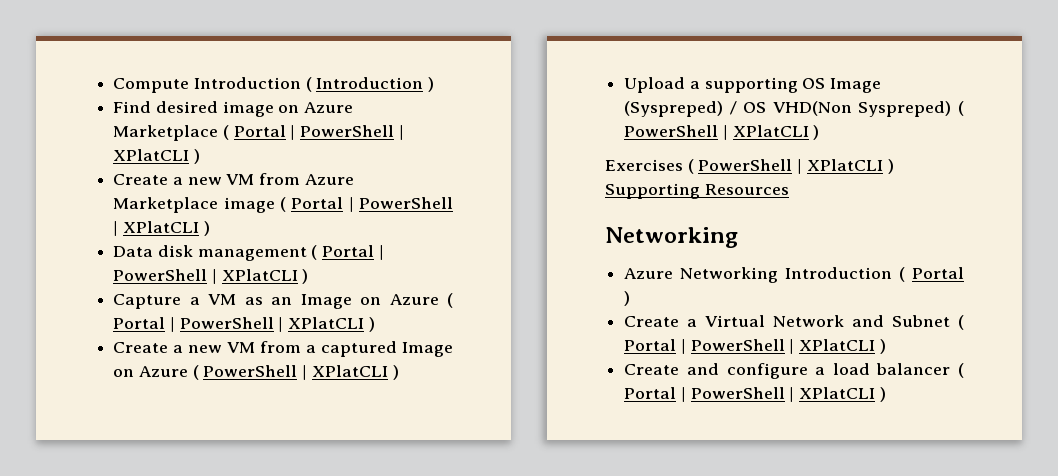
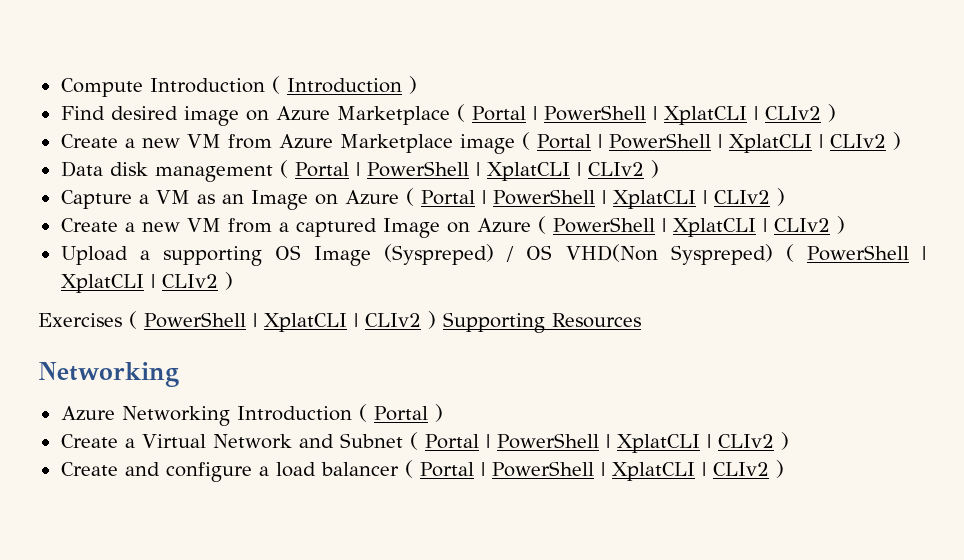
- Find desired image on Azure Marketplace ( Portal | PowerShell | XPlatCLI )
+ Find desired image on Azure Marketplace ( Portal | PowerShell | XplatCLI | CLIv2 )
- Create a new VM from Azure Marketplace image ( Portal | PowerShell | XPlatCLI )
+ Create a new VM from Azure Marketplace image ( Portal | PowerShell | XplatCLI | CLIv2 )
- Data disk management ( Portal | PowerShell | XPlatCLI )
+ Data disk management ( Portal | PowerShell | XplatCLI | CLIv2 )
- Capture a VM as an Image on Azure ( Portal | PowerShell | XPlatCLI )
+ Capture a VM as an Image on Azure ( Portal | PowerShell | XplatCLI | CLIv2 )
- Create a new VM from a captured Image on Azure ( PowerShell | XPlatCLI )
+ Create a new VM from a captured Image on Azure ( PowerShell | XplatCLI | CLIv2 )
- Upload a supporting OS Image (Syspreped) / OS VHD(Non Syspreped) ( PowerShell | XPlatCLI )
+ Upload a supporting OS Image (Syspreped) / OS VHD(Non Syspreped) ( PowerShell | XplatCLI | CLIv2 )
- Exercises ( PowerShell | XPlatCLI ) Supporting Resources
+ Exercises ( PowerShell | XplatCLI | CLIv2 ) Supporting Resources
- Create a Virtual Network and Subnet ( Portal | PowerShell | XPlatCLI )
+ Create a Virtual Network and Subnet ( Portal | PowerShell | XplatCLI | CLIv2 )
- Create and configure a load balancer ( Portal | PowerShell | XPlatCLI )
+ Create and configure a load balancer ( Portal | PowerShell | XplatCLI | CLIv2 )

